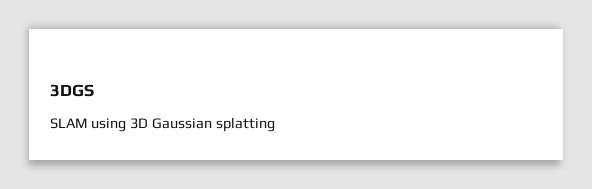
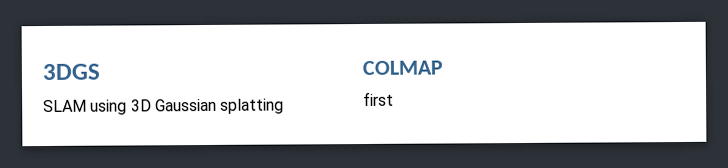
+ COLMAP
+ first

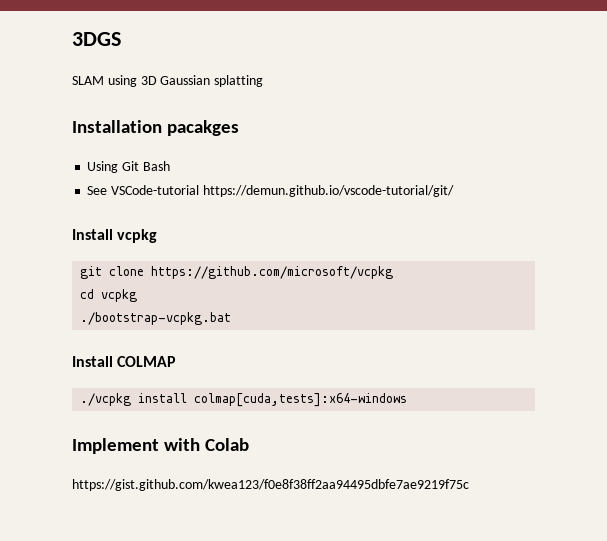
- COLMAP
- first
+ Installation pacakges
+ Using Git Bash
+ See VSCode-tutorial https://demun.github.io/vscode-tutorial/git/
+ Install vcpkg
+ git clone https://github.com/microsoft/vcpkg
+ cd vcpkg
+ ./bootstrap-vcpkg.bat
+ Install COLMAP
+ ./vcpkg install colmap[cuda,tests]:x64-windows
+ Implement with Colab
+ https://gist.github.com/kwea123/f0e8f38ff2aa94495dbfe7ae9219f75c

